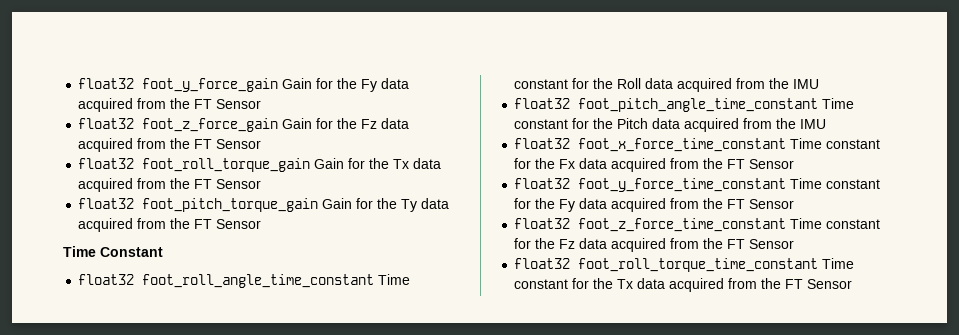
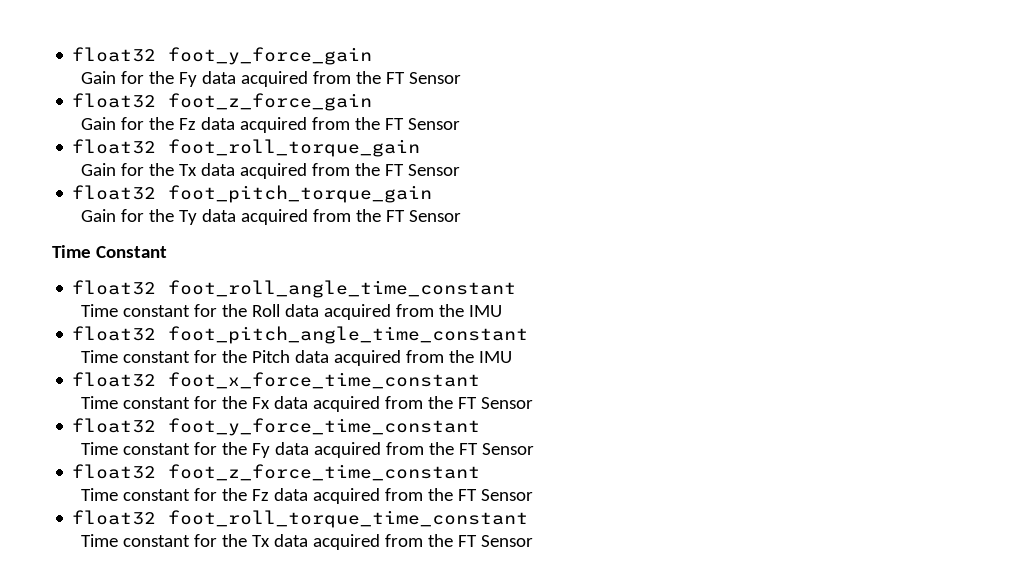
- float32 foot_y_force_gain Gain for the Fy data acquired from the FT Sensor
+ float32 foot_y_force_gain
+ Gain for the Fy data acquired from the FT Sensor
- float32 foot_z_force_gain Gain for the Fz data acquired from the FT Sensor
+ float32 foot_z_force_gain
+ Gain for the Fz data acquired from the FT Sensor
- float32 foot_roll_torque_gain Gain for the Tx data acquired from the FT Sensor
+ float32 foot_roll_torque_gain
+ Gain for the Tx data acquired from the FT Sensor
- float32 foot_pitch_torque_gain Gain for the Ty data acquired from the FT Sensor
+ float32 foot_pitch_torque_gain
+ Gain for the Ty data acquired from the FT Sensor
- float32 foot_roll_angle_time_constant Time constant for the Roll data acquired from the IMU
+ float32 foot_roll_angle_time_constant
+ Time constant for the Roll data acquired from the IMU
- float32 foot_pitch_angle_time_constant Time constant for the Pitch data acquired from the IMU
+ float32 foot_pitch_angle_time_constant
+ Time constant for the Pitch data acquired from the IMU
- float32 foot_x_force_time_constant Time constant for the Fx data acquired from the FT Sensor
+ float32 foot_x_force_time_constant
+ Time constant for the Fx data acquired from the FT Sensor
- float32 foot_y_force_time_constant Time constant for the Fy data acquired from the FT Sensor
+ float32 foot_y_force_time_constant
+ Time constant for the Fy data acquired from the FT Sensor
- float32 foot_z_force_time_constant Time constant for the Fz data acquired from the FT Sensor
+ float32 foot_z_force_time_constant
+ Time constant for the Fz data acquired from the FT Sensor
- float32 foot_roll_torque_time_constant Time constant for the Tx data acquired from the FT Sensor
+ float32 foot_roll_torque_time_constant
+ Time constant for the Tx data acquired from the FT Sensor

